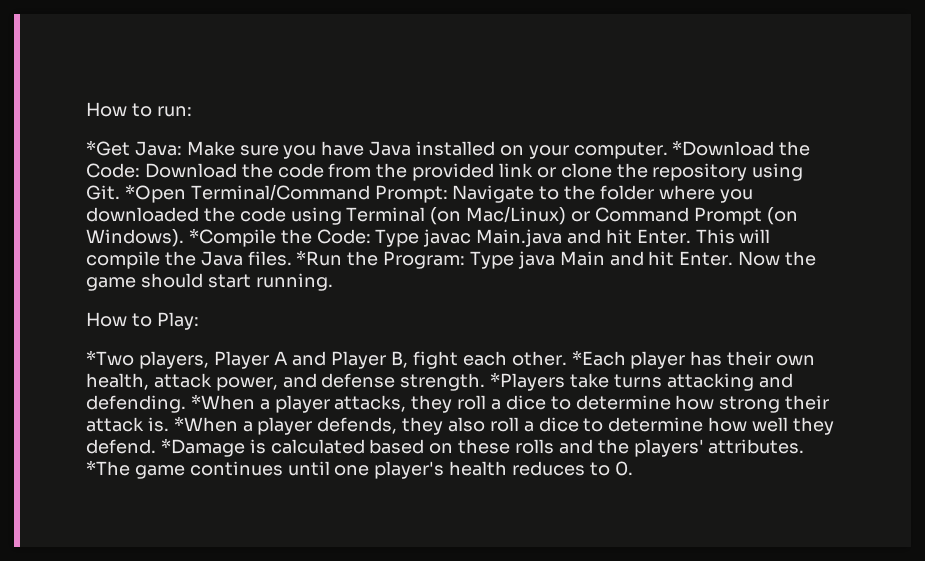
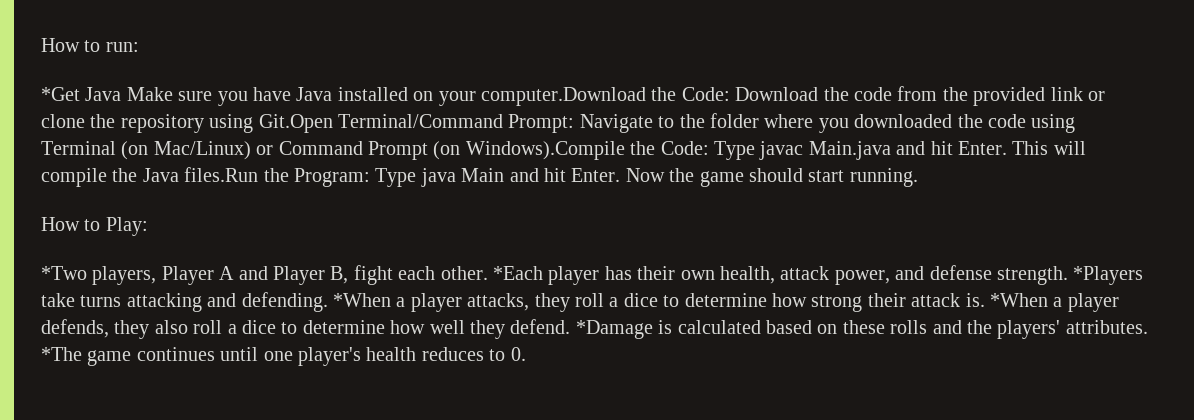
- *Get Java: Make sure you have Java installed on your computer. *Download the Code: Download the code from the provided link or clone the repository using Git. *Open Terminal/Command Prompt: Navigate to the folder where you downloaded the code using Terminal (on Mac/Linux) or Command Prompt (on Windows). *Compile the Code: Type javac Main.java and hit Enter.
+ *Get Java Make sure you have Java installed on your computer.Download the Code: Download the code from the provided link or clone the repository using Git.Open Terminal/Command Prompt: Navigate to the folder where you downloaded the code using Terminal (on Mac/Linux) or Command Prompt (on Windows).Compile the Code: Type javac Main.java and hit Enter.
- This will compile the Java files. *Run the Program: Type java Main and hit Enter.
+ This will compile the Java files.Run the Program: Type java Main and hit Enter.

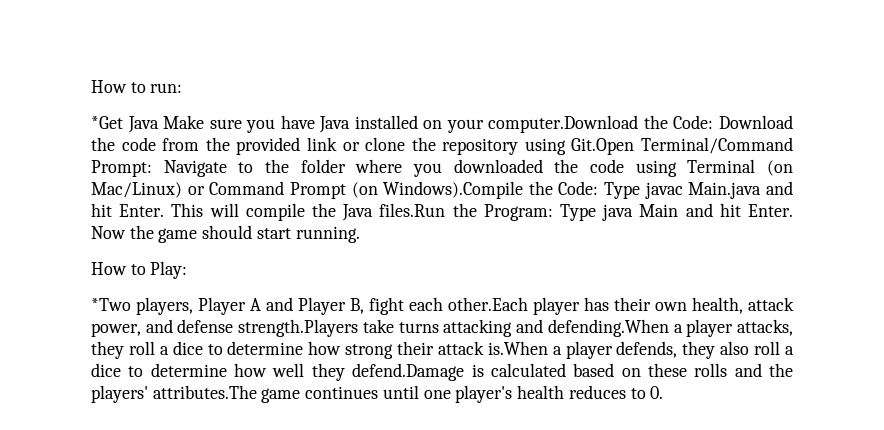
- *Two players, Player A and Player B, fight each other. *Each player has their own health, attack power, and defense strength. *Players take turns attacking and defending. *When a player attacks, they roll a dice to determine how strong their attack is. *When a player defends, they also roll a dice to determine how well they defend. *Damage is calculated based on these rolls and the players' attributes. *The game continues until one player's health reduces to 0.
+ *Two players, Player A and Player B, fight each other.Each player has their own health, attack power, and defense strength.Players take turns attacking and defending.When a player attacks, they roll a dice to determine how strong their attack is.When a player defends, they also roll a dice to determine how well they defend.Damage is calculated based on these rolls and the players' attributes.The game continues until one player's health reduces to 0.

